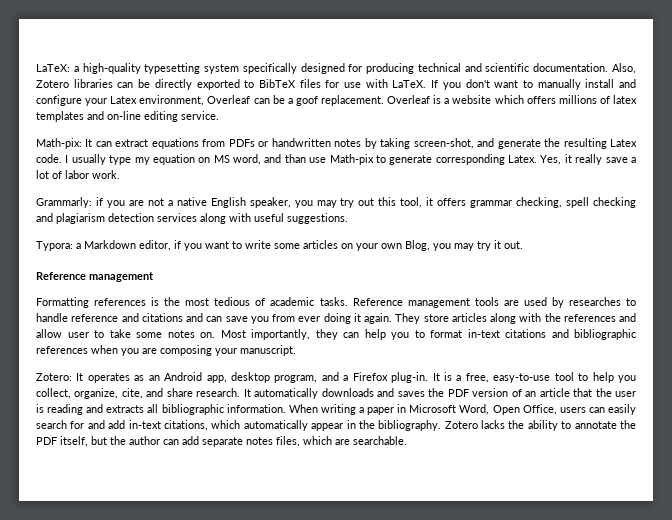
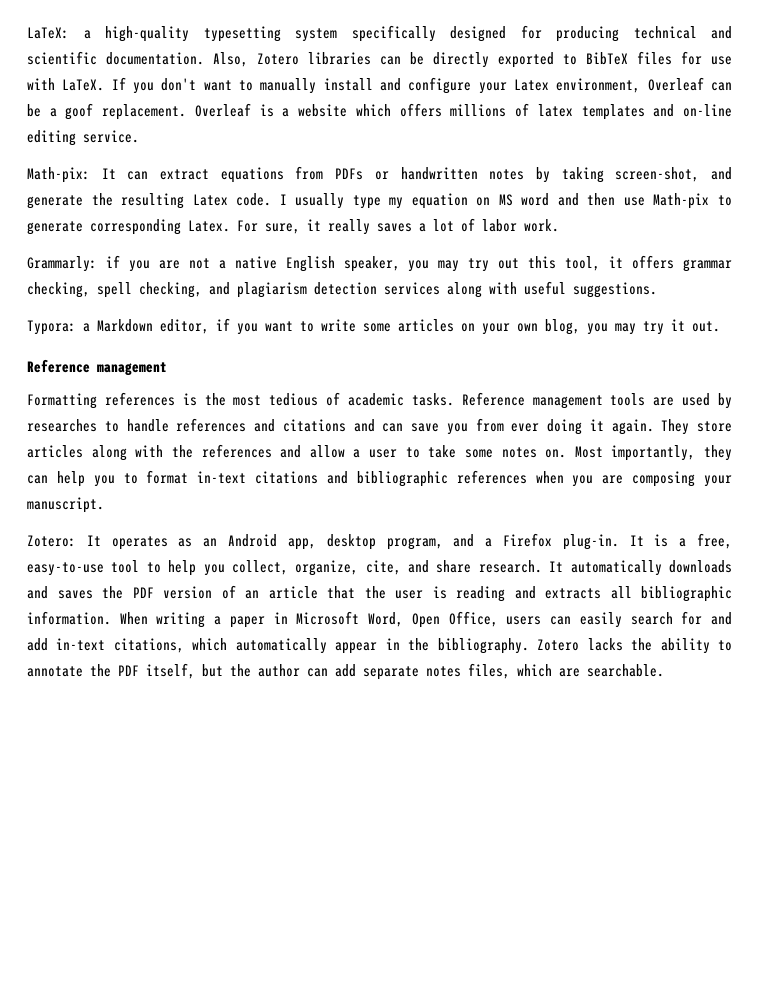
- I usually type my equation on MS word, and than use Math-pix to generate corresponding Latex.
+ I usually type my equation on MS word and then use Math-pix to generate corresponding Latex.
- Yes, it really save a lot of labor work.
+ For sure, it really saves a lot of labor work.
- Grammarly: if you are not a native English speaker, you may try out this tool, it offers grammar checking, spell checking and plagiarism detection services along with useful suggestions.
+ Grammarly: if you are not a native English speaker, you may try out this tool, it offers grammar checking, spell checking, and plagiarism detection services along with useful suggestions.
- Typora: a Markdown editor, if you want to write some articles on your own Blog, you may try it out.
+ Typora: a Markdown editor, if you want to write some articles on your own blog, you may try it out.
- Reference management tools are used by researches to handle reference and citations and can save you from ever doing it again.
+ Reference management tools are used by researches to handle references and citations and can save you from ever doing it again.
- They store articles along with the references and allow user to take some notes on.
+ They store articles along with the references and allow a user to take some notes on.

